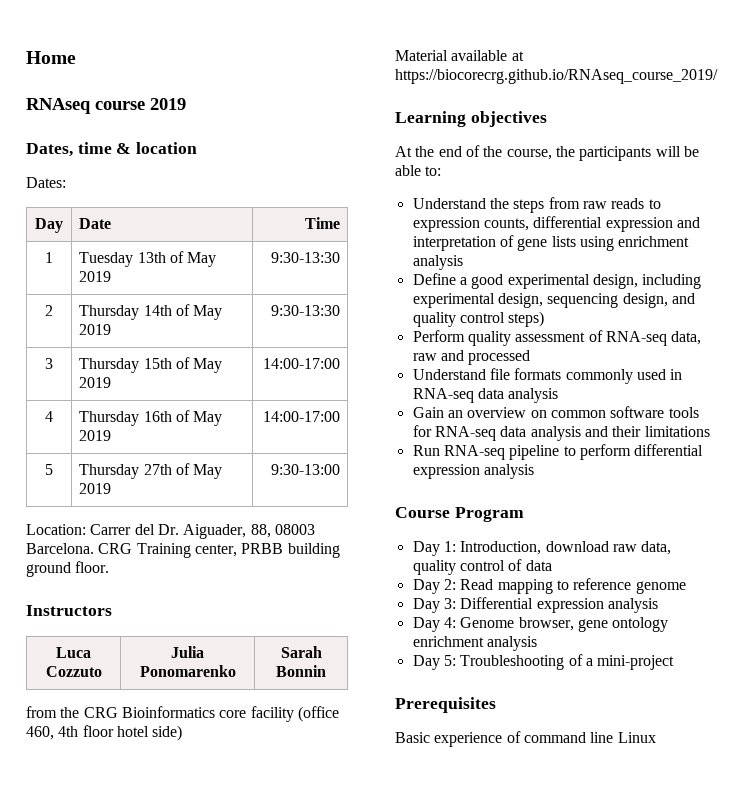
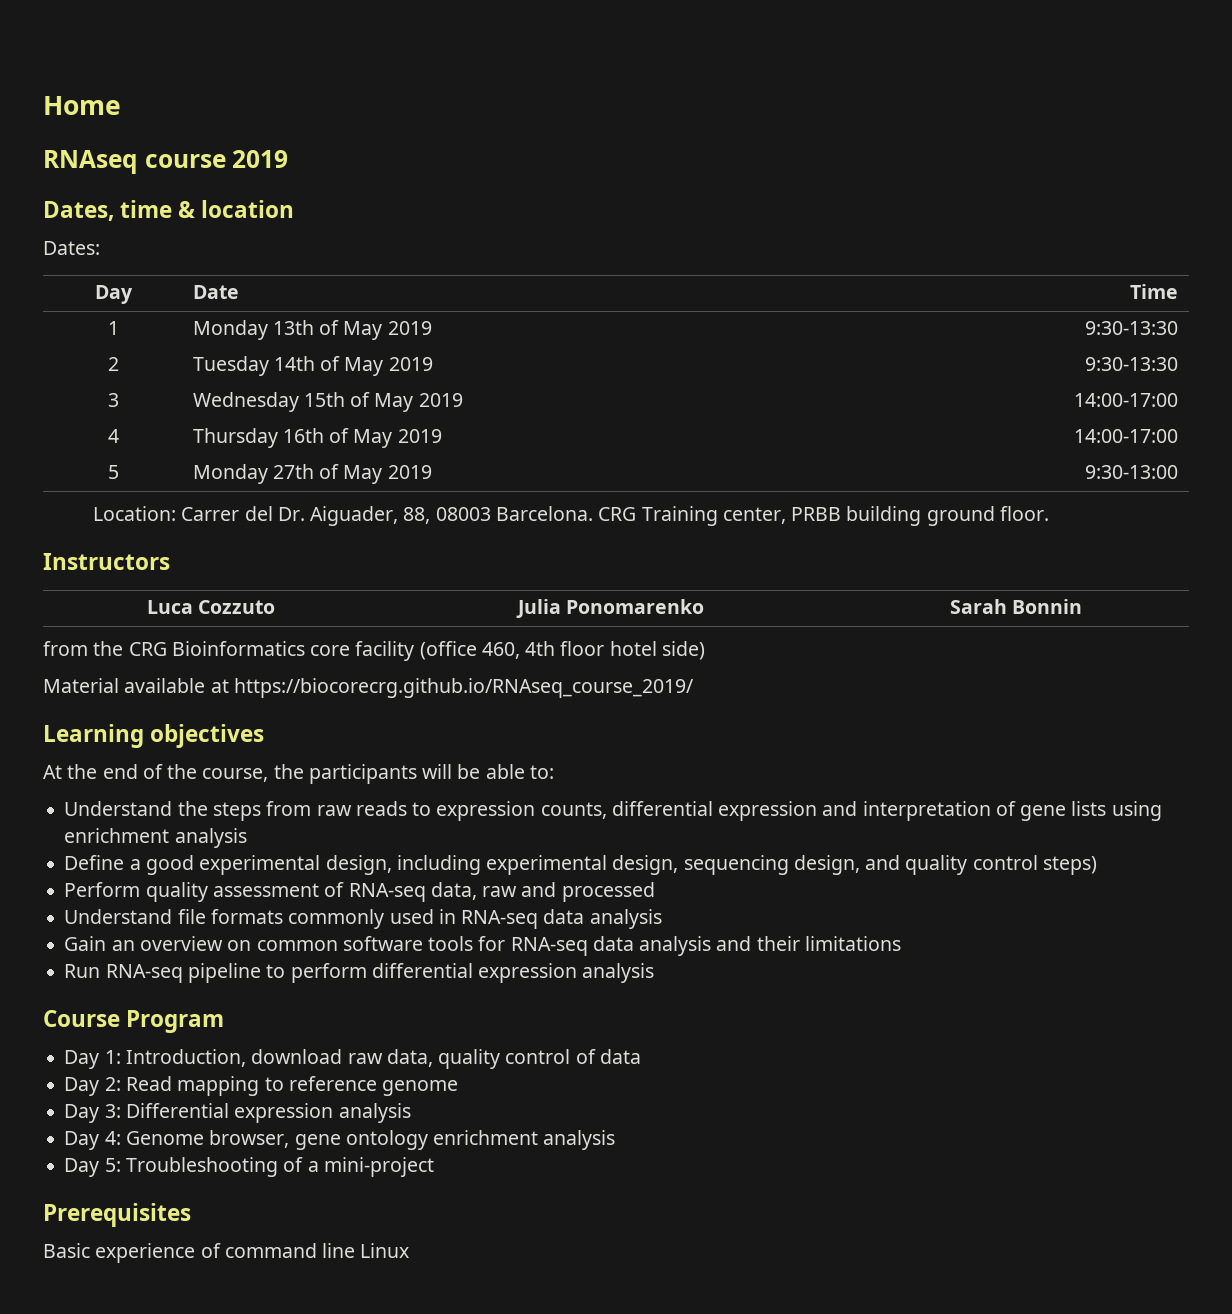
- 1 | Tuesday 13th of May 2019 | 9:30-13:30
+ 1 | Monday 13th of May 2019 | 9:30-13:30
- 2 | Thursday 14th of May 2019 | 9:30-13:30
+ 2 | Tuesday 14th of May 2019 | 9:30-13:30
- 3 | Thursday 15th of May 2019 | 14:00-17:00
+ 3 | Wednesday 15th of May 2019 | 14:00-17:00
- 5 | Thursday 27th of May 2019 | 9:30-13:00
+ 5 | Monday 27th of May 2019 | 9:30-13:00

